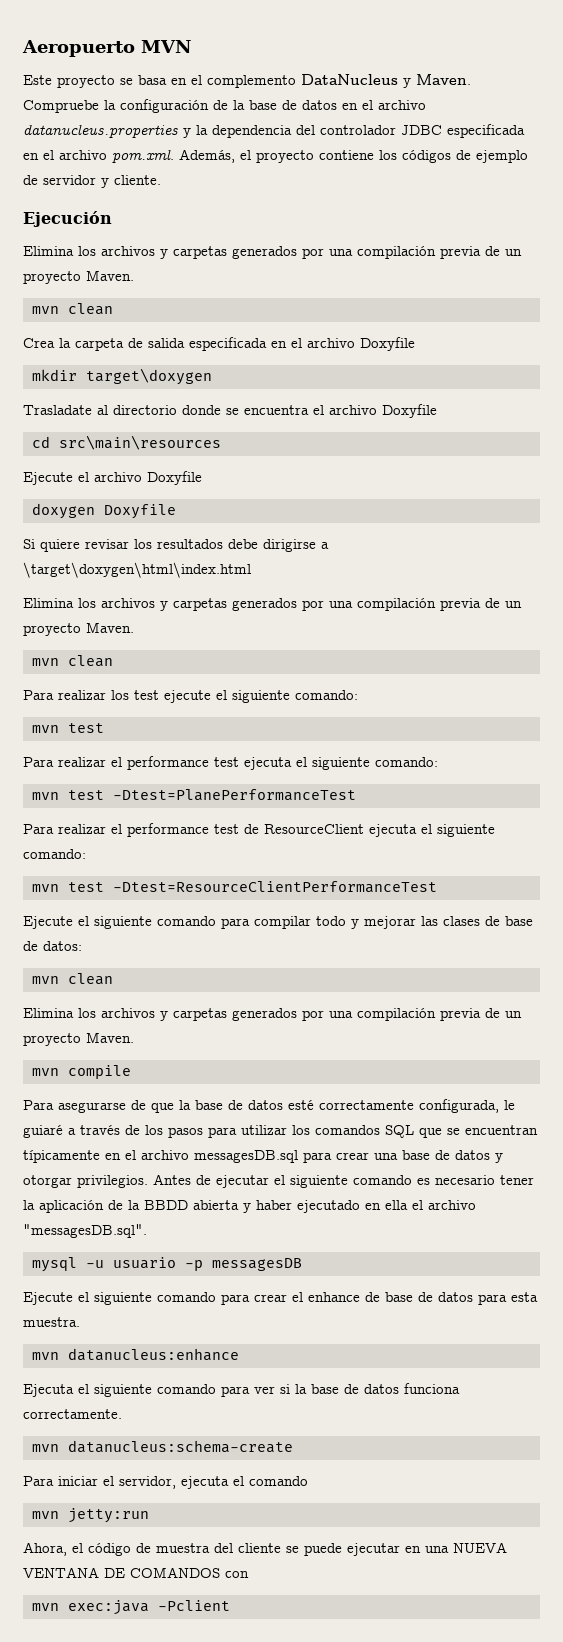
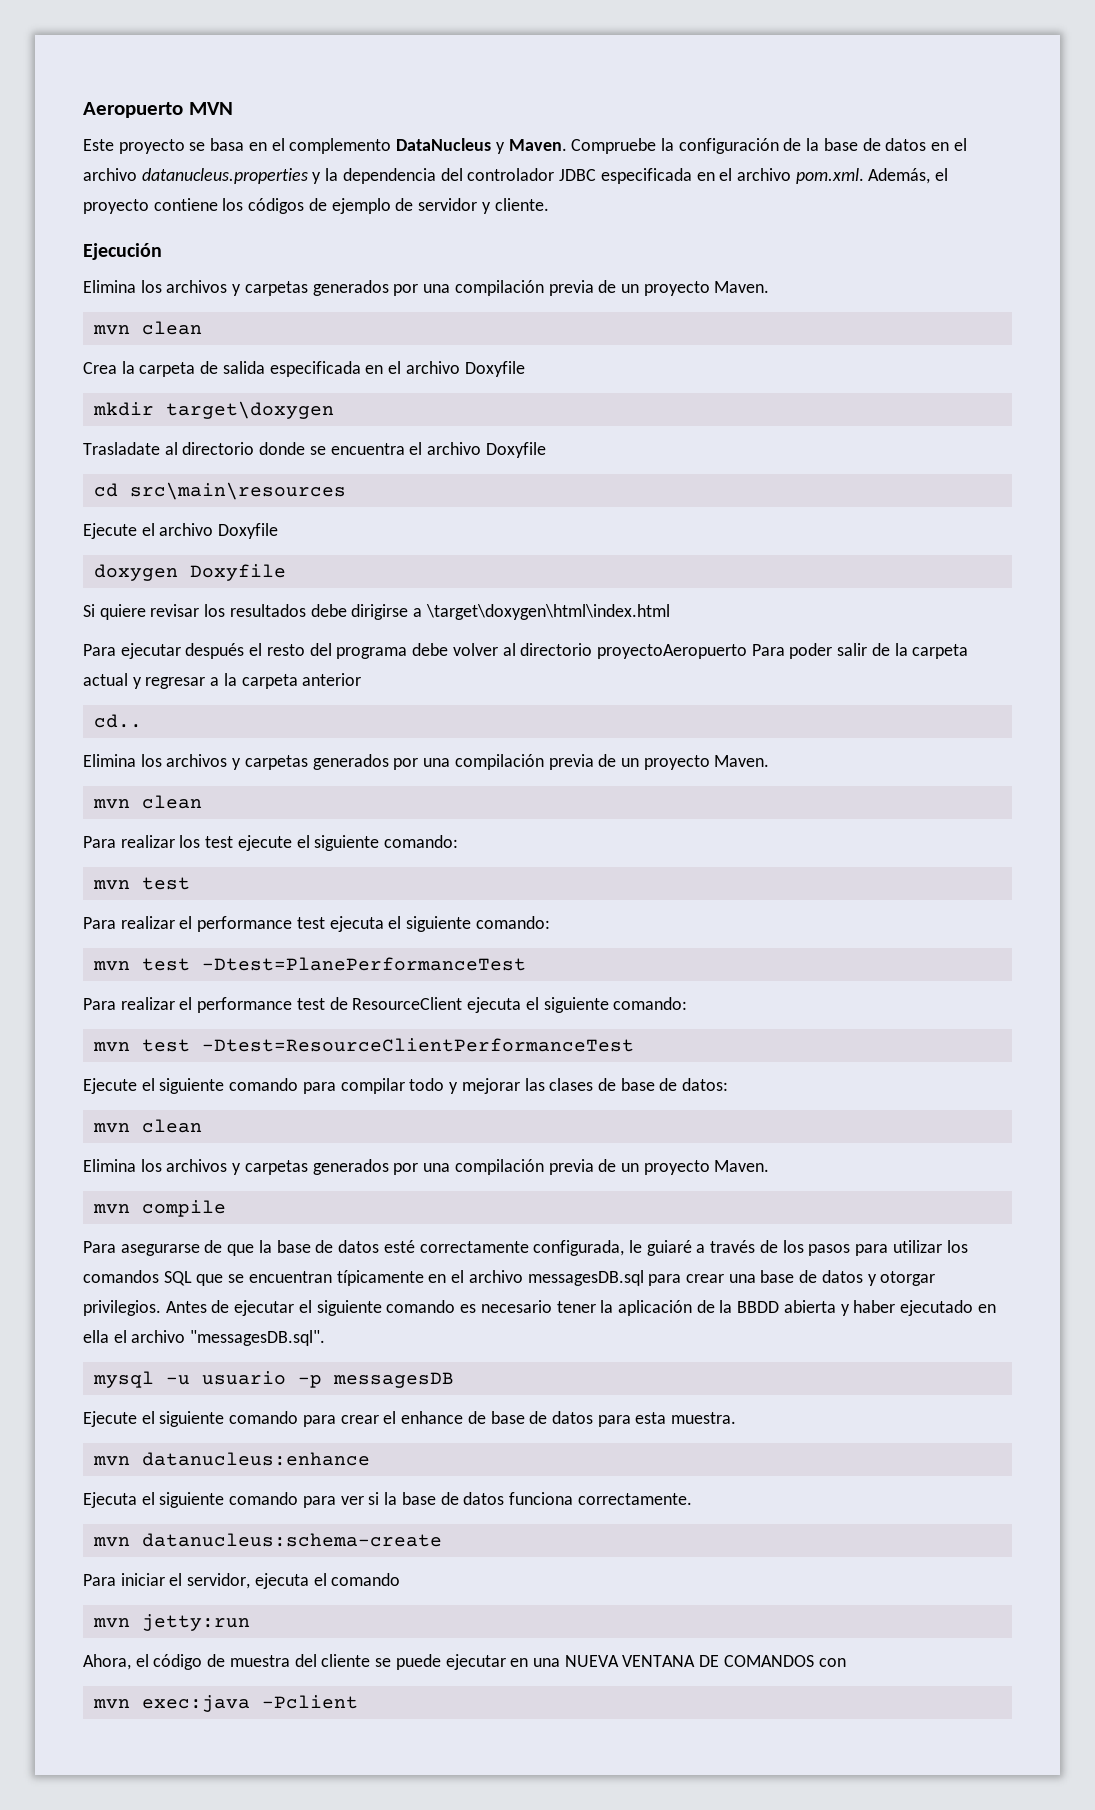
+ Para ejecutar después el resto del programa debe volver al directorio proyectoAeropuerto Para poder salir de la carpeta actual y regresar a la carpeta anterior
+ cd..

